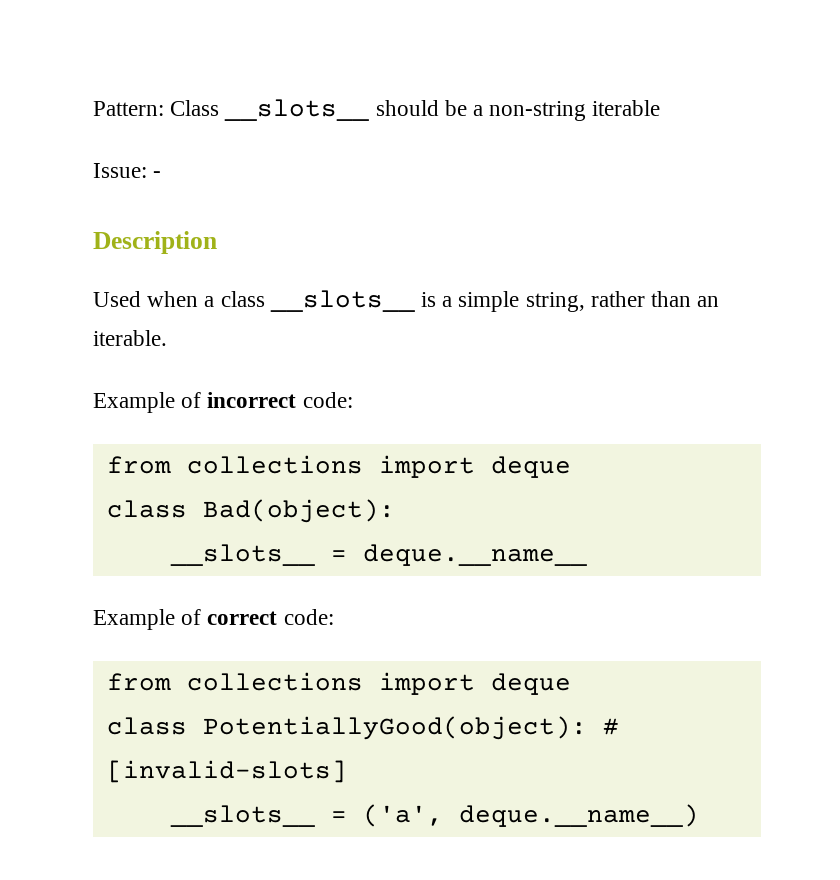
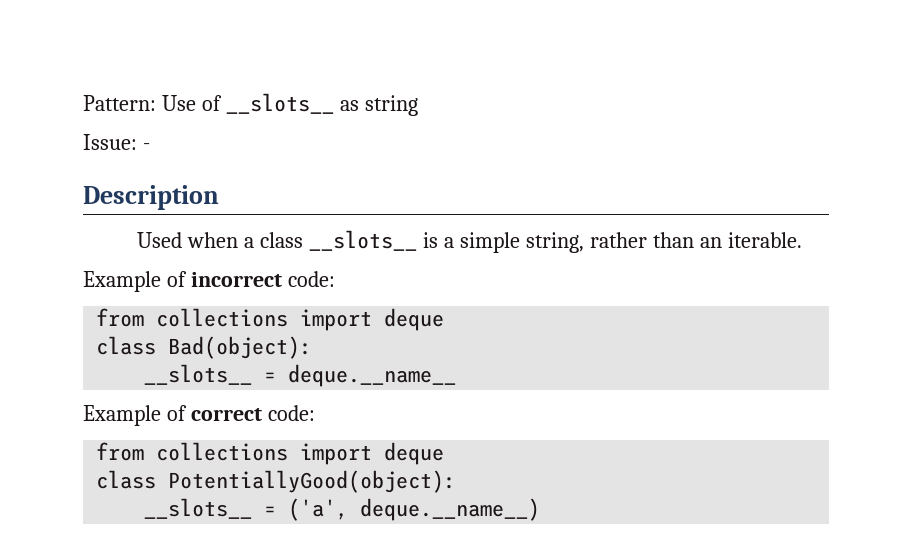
- Pattern: Class __slots__ should be a non-string iterable
+ Pattern: Use of __slots__ as string
- class PotentiallyGood(object): # [invalid-slots]
+ class PotentiallyGood(object):

